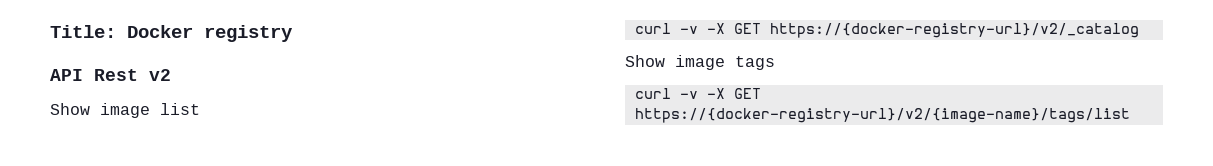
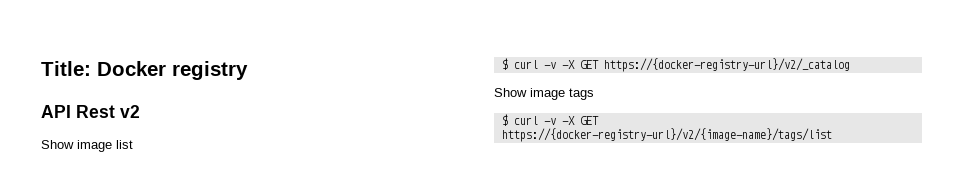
- curl -v -X GET https://{docker-registry-url}/v2/_catalog
+ $ curl -v -X GET https://{docker-registry-url}/v2/_catalog
- curl -v -X GET https://{docker-registry-url}/v2/{image-name}/tags/list
+ $ curl -v -X GET https://{docker-registry-url}/v2/{image-name}/tags/list

